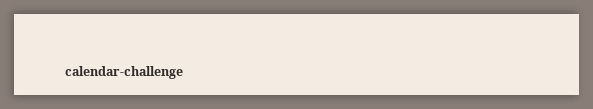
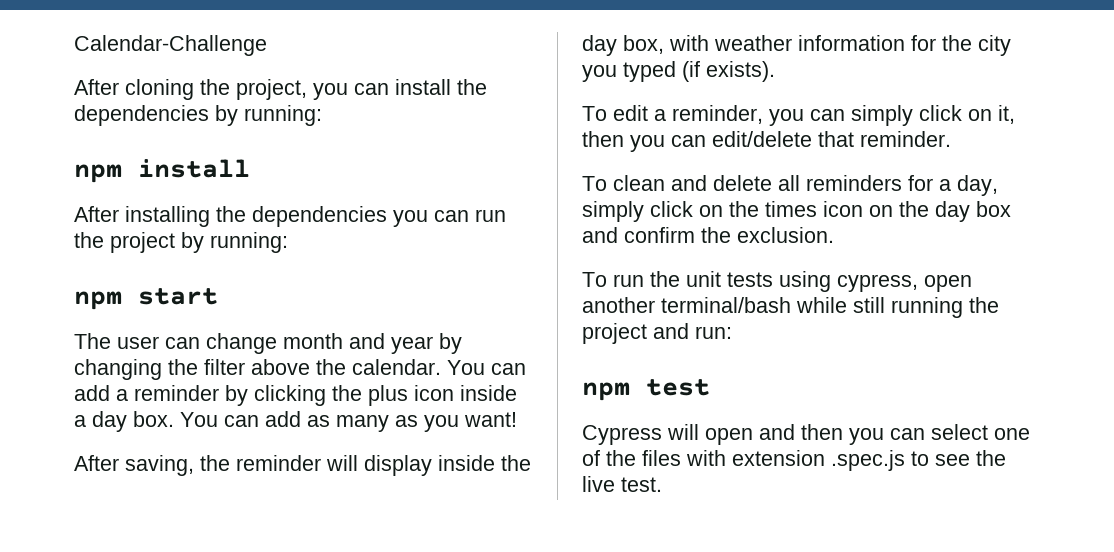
- calendar-challenge
+ Calendar-Challenge
+ After cloning the project, you can install the dependencies by running:
+ npm install
+ After installing the dependencies you can run the project by running:
+ npm start
+ The user can change month and year by changing the filter above the calendar. You can add a reminder by clicking the plus icon inside a day box. You can add as many as you want!
+ After saving, the reminder will display inside the day box, with weather information for the city you typed (if exists).
+ To edit a reminder, you can simply click on it, then you can edit/delete that reminder.
+ To clean and delete all reminders for a day, simply click on the times icon on the day box and confirm the exclusion.
+ To run the unit tests using cypress, open another terminal/bash while still running the project and run:
+ npm test
+ Cypress will open and then you can select one of the files with extension .spec.js to see the live test.

